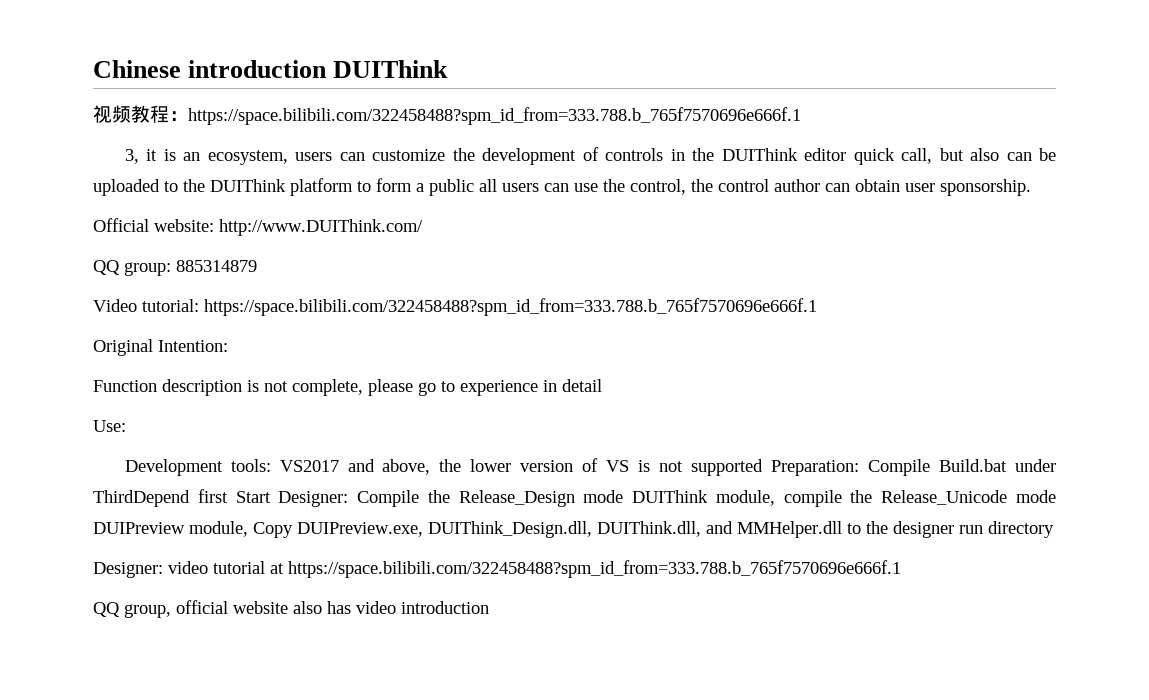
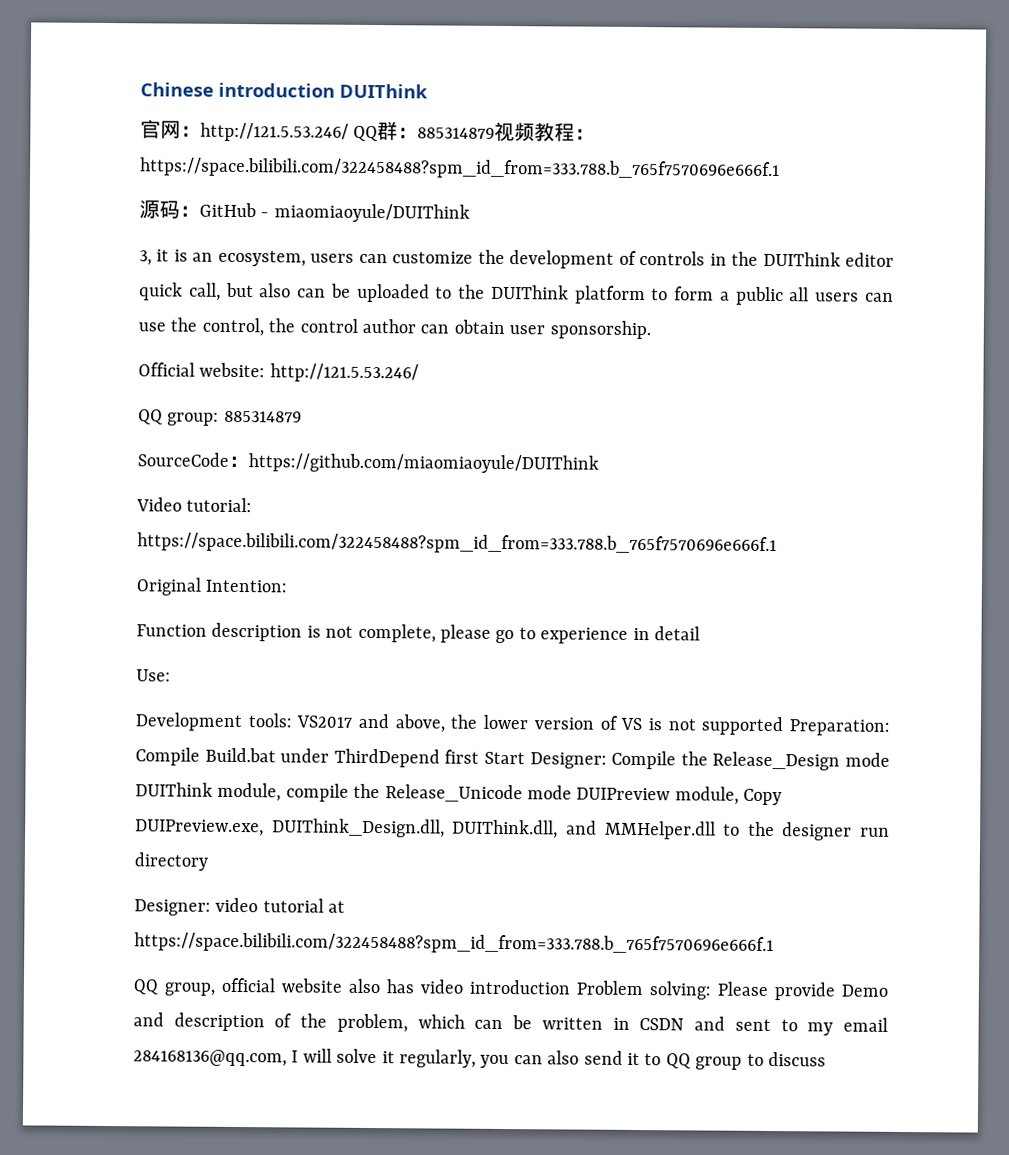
- 视频教程：https://space.bilibili.com/322458488?spm_id_from=333.788.b_765f7570696e666f.1
+ 官网：http://121.5.53.246/ QQ群：885314879视频教程：https://space.bilibili.com/322458488?spm_id_from=333.788.b_765f7570696e666f.1
+ 源码：GitHub - miaomiaoyule/DUIThink
- Official website: http://www.DUIThink.com/
+ Official website: http://121.5.53.246/
+ SourceCode：https://github.com/miaomiaoyule/DUIThink
- QQ group, official website also has video introduction
+ QQ group, official website also has video introduction Problem solving: Please provide Demo and description of the problem, which can be written in CSDN and sent to my email 284168136@qq.com, I will solve it regularly, you can also send it to QQ group to discuss

